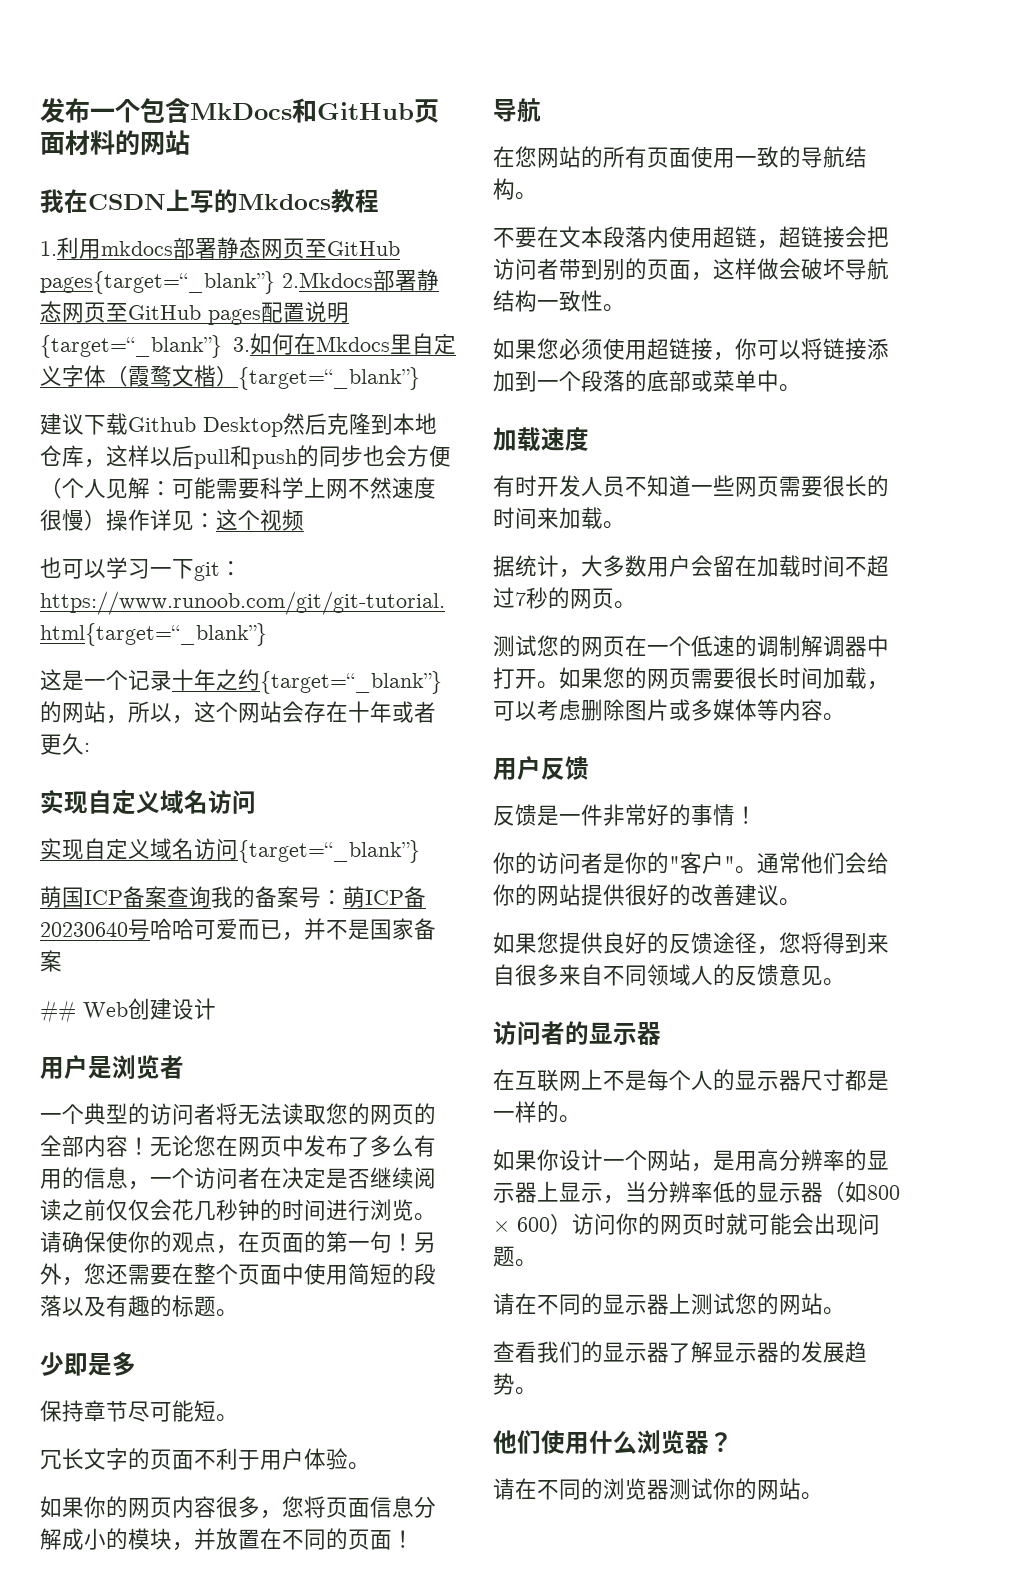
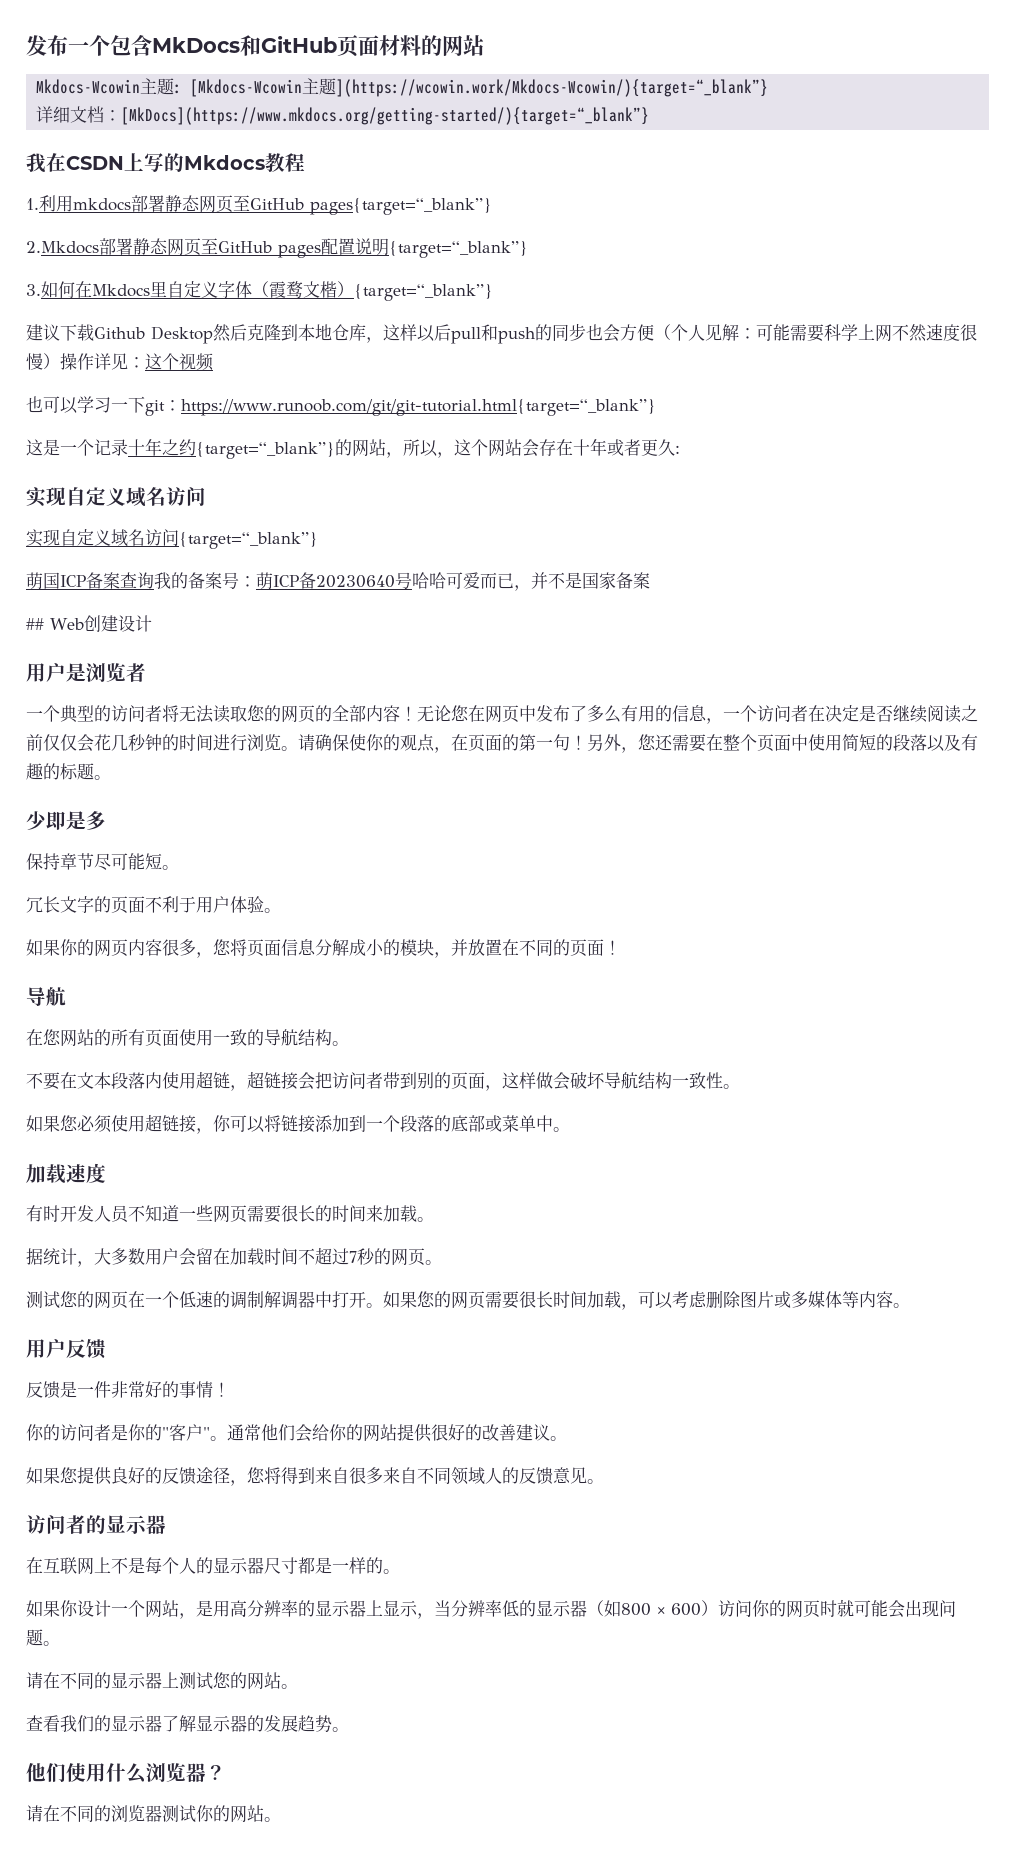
+ Mkdocs-Wcowin主题: [Mkdocs-Wcowin主题](https://wcowin.work/Mkdocs-Wcowin/){target=“_blank”}
+ 详细文档：[MkDocs](https://www.mkdocs.org/getting-started/){target=“_blank”}
- 1.利用mkdocs部署静态网页至GitHub pages{target=“_blank”} 2.Mkdocs部署静态网页至GitHub pages配置说明{target=“_blank”} 3.如何在Mkdocs里自定义字体（霞鹜文楷）{target=“_blank”}
+ 1.利用mkdocs部署静态网页至GitHub pages{target=“_blank”}
+ 2.Mkdocs部署静态网页至GitHub pages配置说明{target=“_blank”}
+ 3.如何在Mkdocs里自定义字体（霞鹜文楷）{target=“_blank”}

